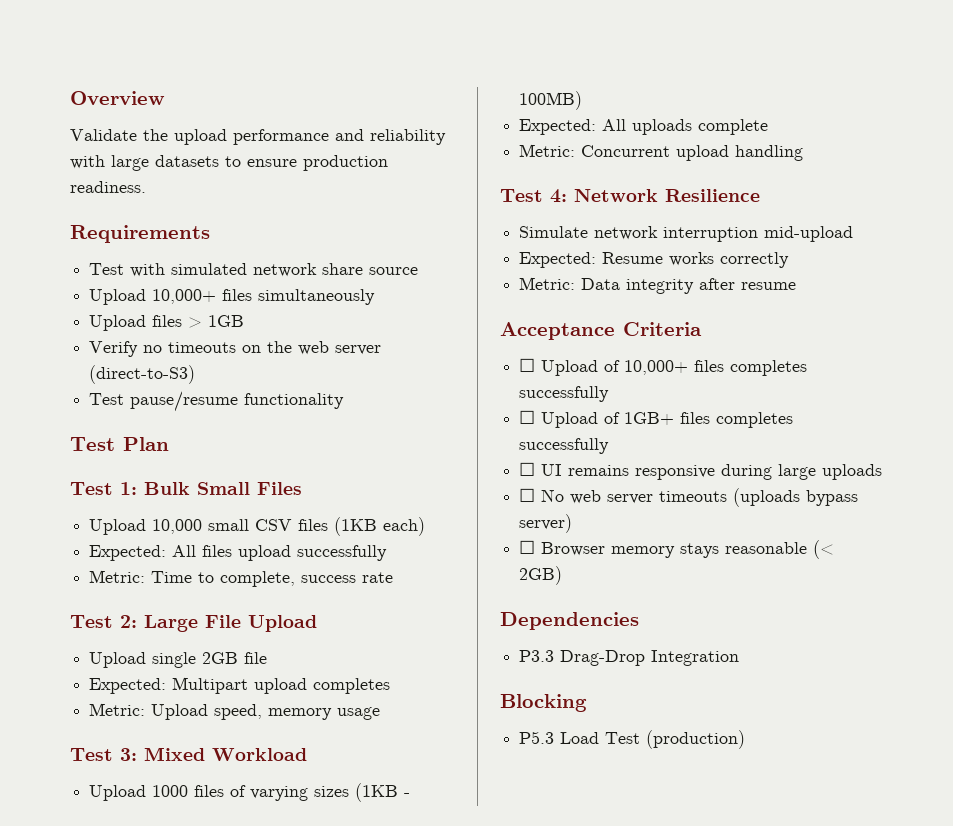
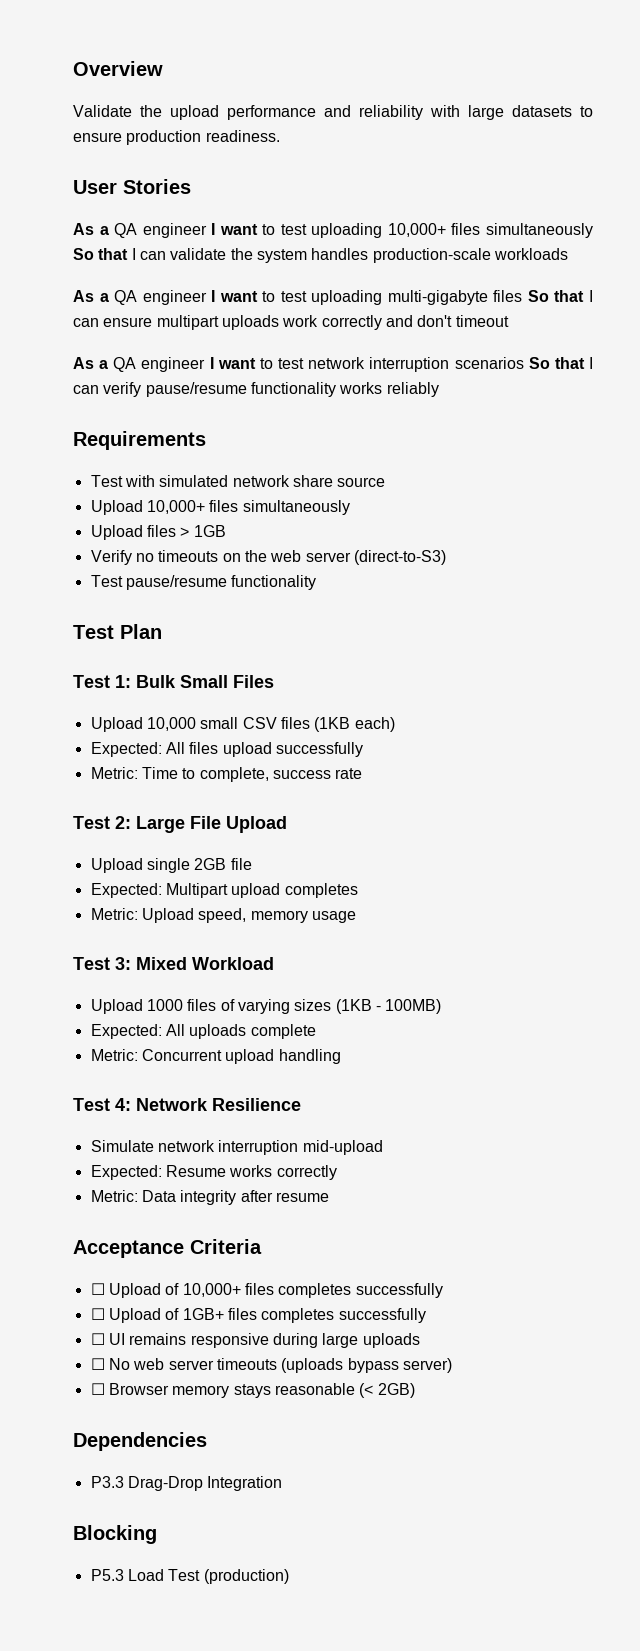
+ User Stories
+ As a QA engineer I want to test uploading 10,000+ files simultaneously So that I can validate the system handles production-scale workloads
+ As a QA engineer I want to test uploading multi-gigabyte files So that I can ensure multipart uploads work correctly and don't timeout
+ As a QA engineer I want to test network interruption scenarios So that I can verify pause/resume functionality works reliably

